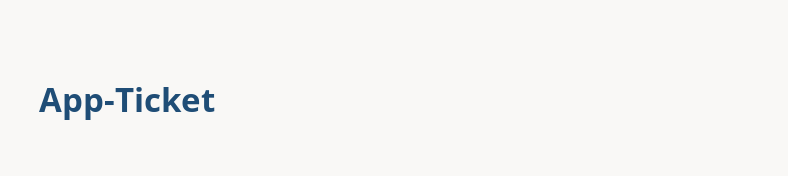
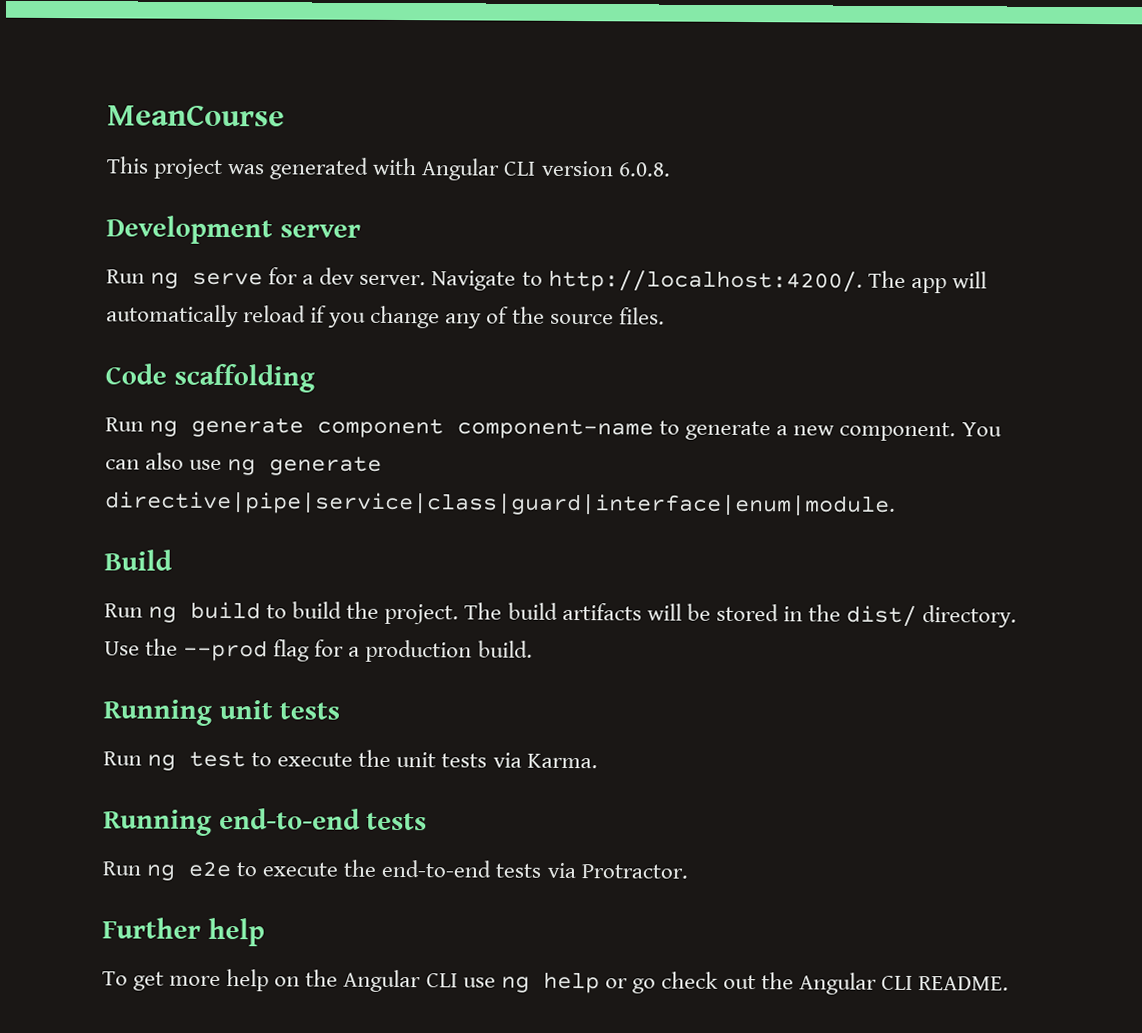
- App-Ticket
+ MeanCourse
+ This project was generated with Angular CLI version 6.0.8.
+ Development server
+ Run ng serve for a dev server. Navigate to http://localhost:4200/. The app will automatically reload if you change any of the source files.
+ Code scaffolding
+ Run ng generate component component-name to generate a new component. You can also use ng generate directive|pipe|service|class|guard|interface|enum|module.
+ Build
+ Run ng build to build the project. The build artifacts will be stored in the dist/ directory. Use the --prod flag for a production build.
+ Running unit tests
+ Run ng test to execute the unit tests via Karma.
+ Running end-to-end tests
+ Run ng e2e to execute the end-to-end tests via Protractor.
+ Further help
+ To get more help on the Angular CLI use ng help or go check out the Angular CLI README.

